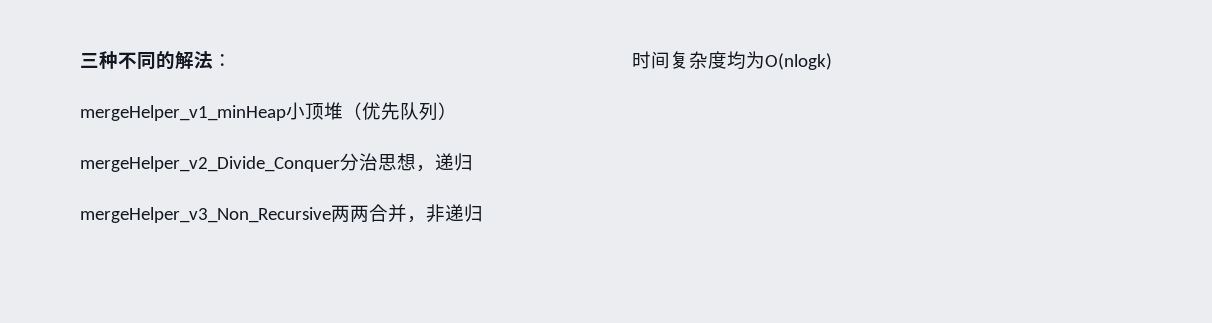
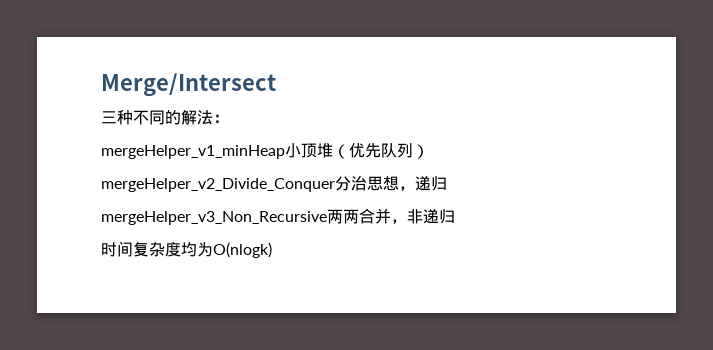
+ Merge/Intersect

